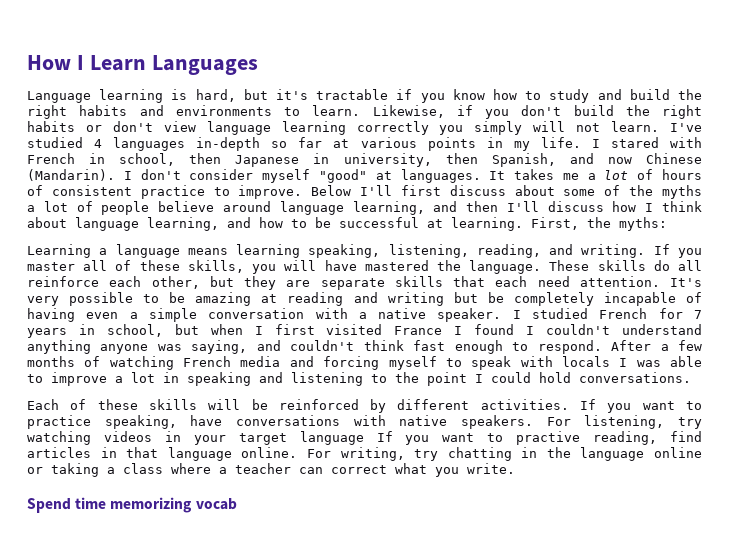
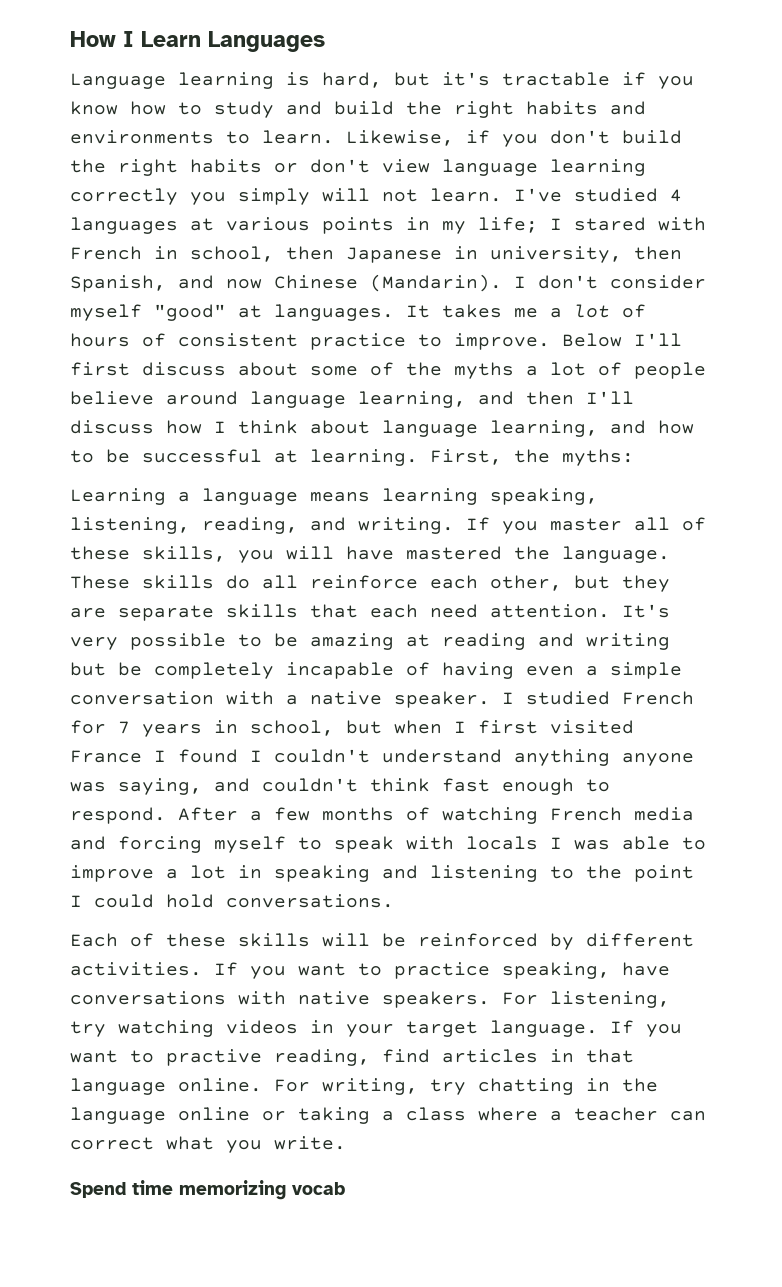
- I've studied 4 languages in-depth so far at various points in my life. I stared with French in school, then Japanese in university, then Spanish, and now Chinese (Mandarin).
+ I've studied 4 languages at various points in my life; I stared with French in school, then Japanese in university, then Spanish, and now Chinese (Mandarin).
- For listening, try watching videos in your target language If you want to practive reading, find articles in that language online.
+ For listening, try watching videos in your target language. If you want to practive reading, find articles in that language online.

